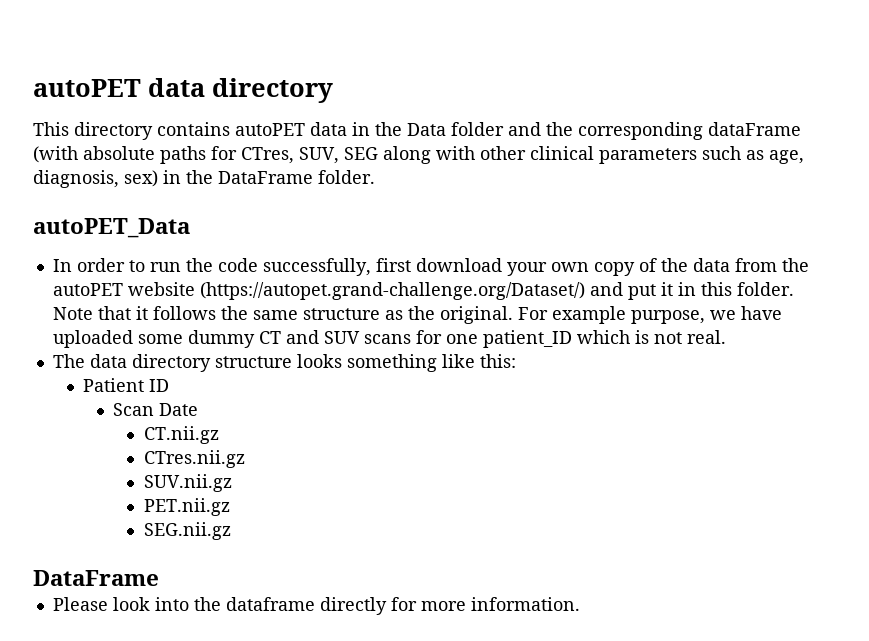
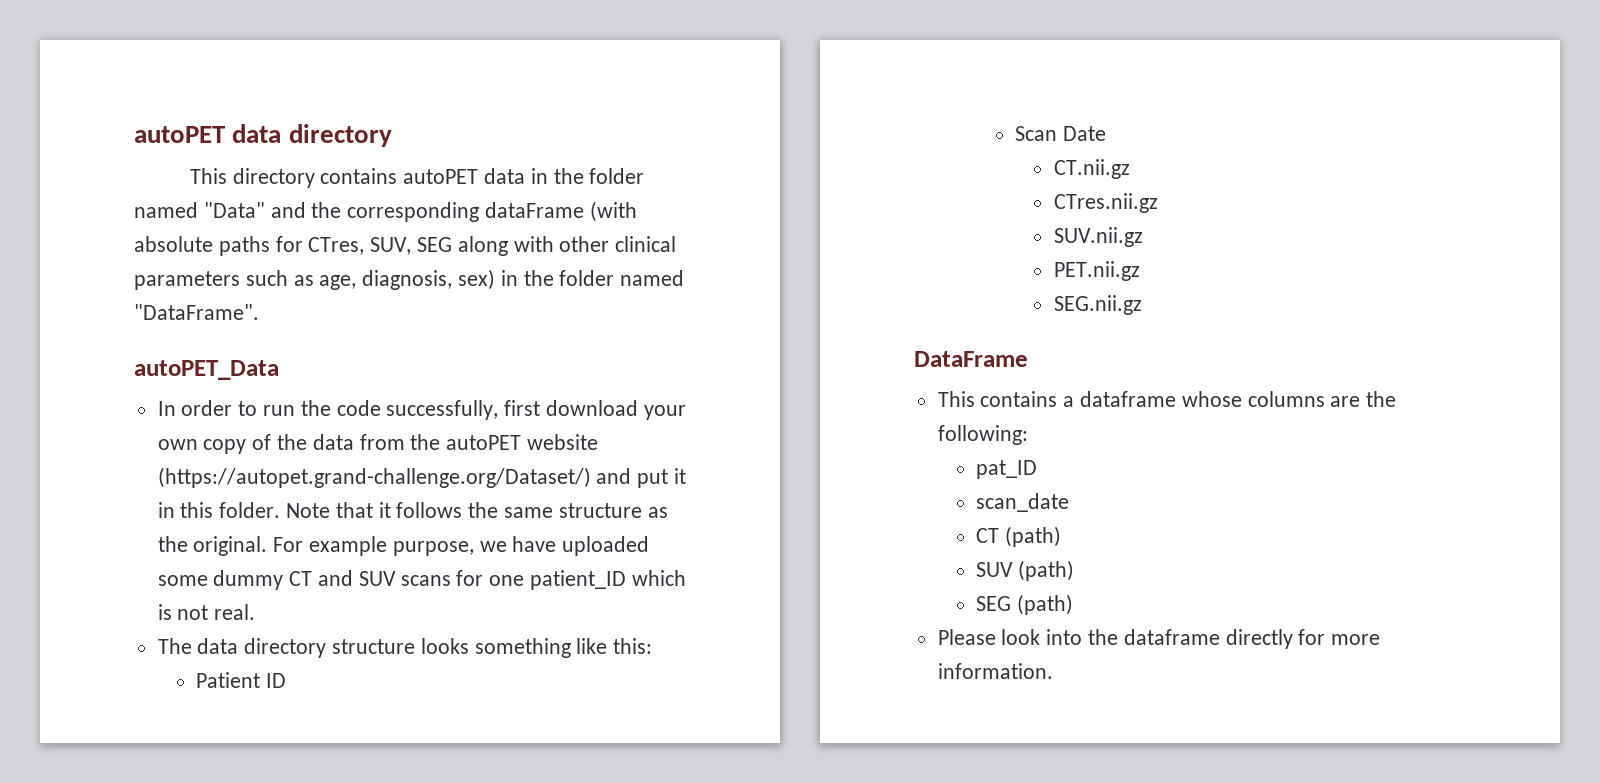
- This directory contains autoPET data in the Data folder and the corresponding dataFrame (with absolute paths for CTres, SUV, SEG along with other clinical parameters such as age, diagnosis, sex) in the DataFrame folder.
+ This directory contains autoPET data in the folder named "Data" and the corresponding dataFrame (with absolute paths for CTres, SUV, SEG along with other clinical parameters such as age, diagnosis, sex) in the folder named "DataFrame".
+ This contains a dataframe whose columns are the following:
+ pat_ID
+ scan_date
+ CT (path)
+ SUV (path)
+ SEG (path)

